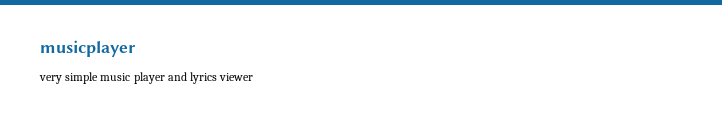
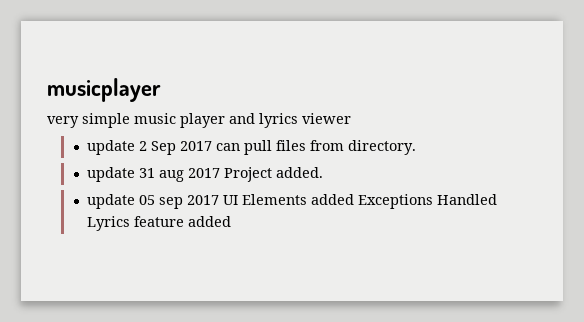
+ update 2 Sep 2017 can pull files from directory.
+ update 31 aug 2017 Project added.
+ update 05 sep 2017 UI Elements added Exceptions Handled Lyrics feature added

